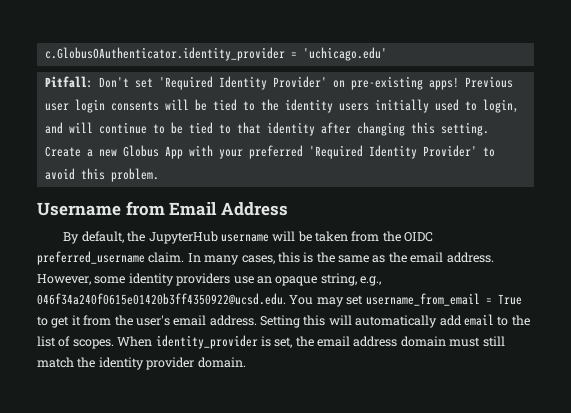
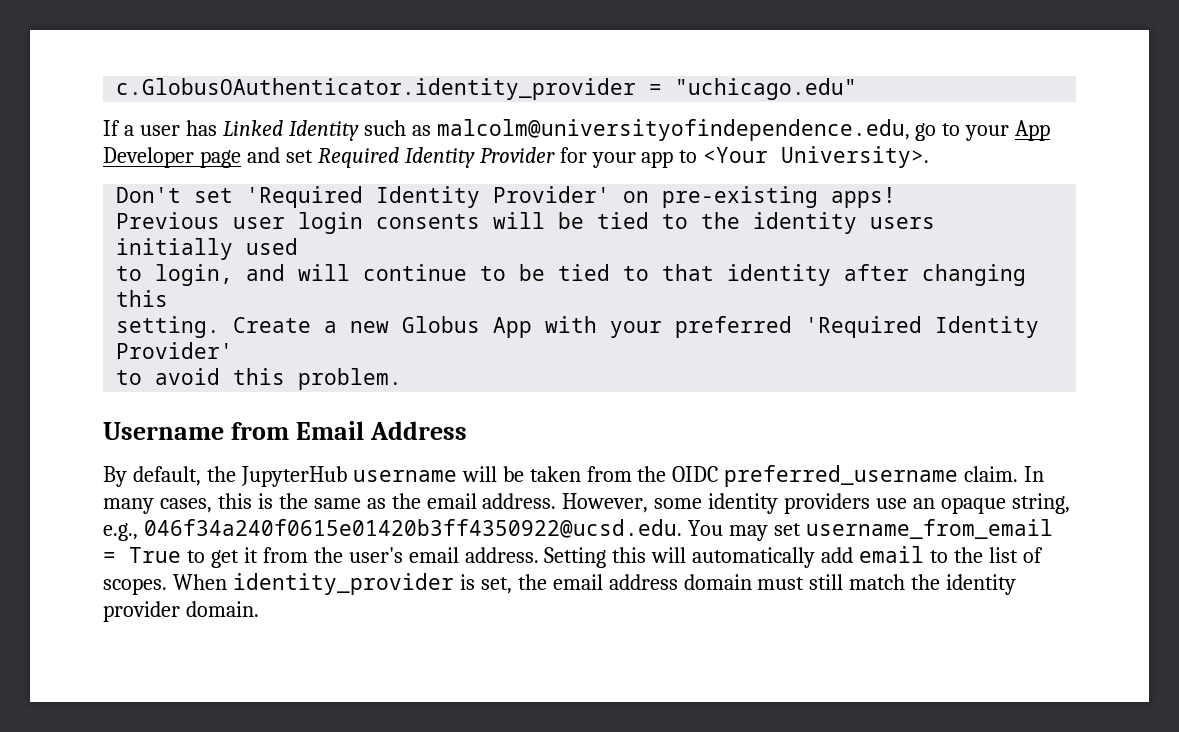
- c.GlobusOAuthenticator.identity_provider = 'uchicago.edu'
- Pitfall: Don't set 'Required Identity Provider' on pre-existing apps! Previous user login consents will be tied to the identity users initially used to login, and will continue to be tied to that identity after changing this setting.
+ c.GlobusOAuthenticator.identity_provider = "uchicago.edu"
+ If a user has Linked Identity such as malcolm@universityofindependence.edu, go to your App Developer page and set Required Identity Provider for your app to <Your University>.
+ Don't set 'Required Identity Provider' on pre-existing apps!
+ Previous user login consents will be tied to the identity users initially used
+ to login, and will continue to be tied to that identity after changing this
+ setting.
- Create a new Globus App with your preferred 'Required Identity Provider' to avoid this problem.
+ Create a new Globus App with your preferred 'Required Identity Provider'
+ to avoid this problem.

